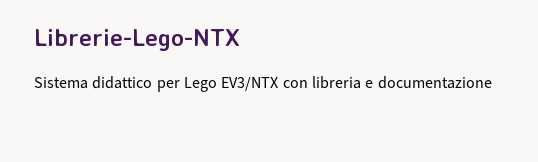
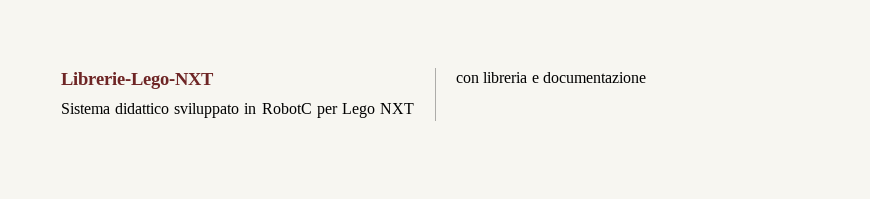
- Librerie-Lego-NTX
+ Librerie-Lego-NXT
- Sistema didattico per Lego EV3/NTX con libreria e documentazione
+ Sistema didattico sviluppato in RobotC per Lego NXT con libreria e documentazione

